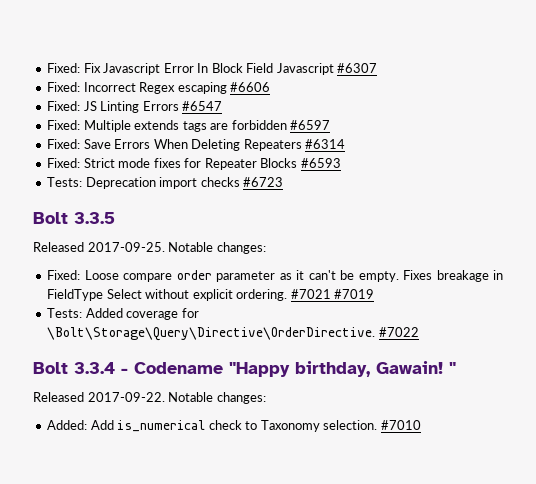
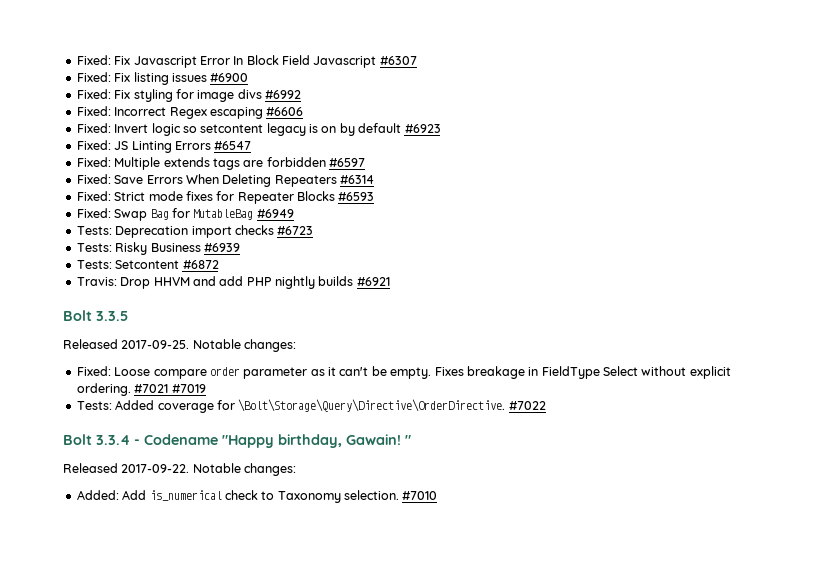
+ Fixed: Fix listing issues #6900
+ Fixed: Fix styling for image divs #6992
+ Fixed: Invert logic so setcontent legacy is on by default #6923
+ Fixed: Swap Bag for MutableBag #6949
+ Tests: Risky Business #6939
+ Tests: Setcontent #6872
+ Travis: Drop HHVM and add PHP nightly builds #6921

